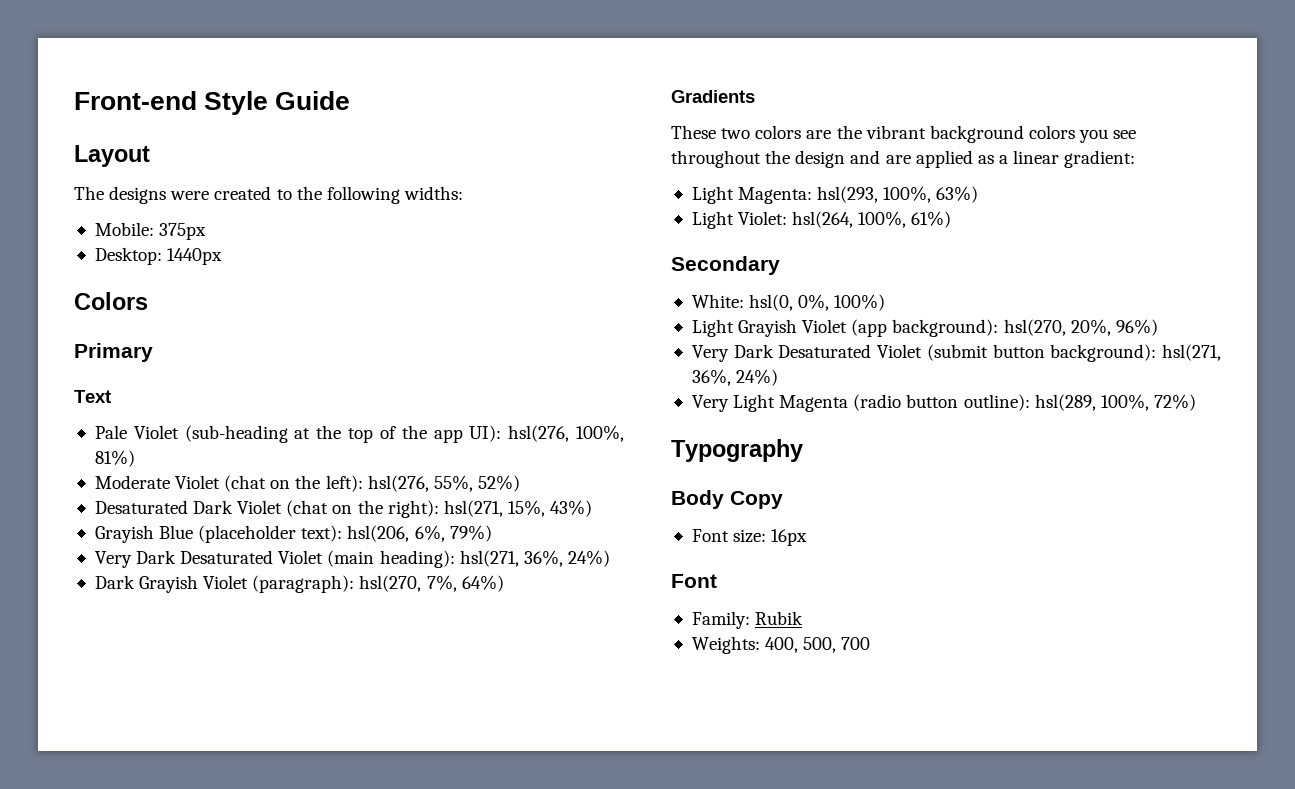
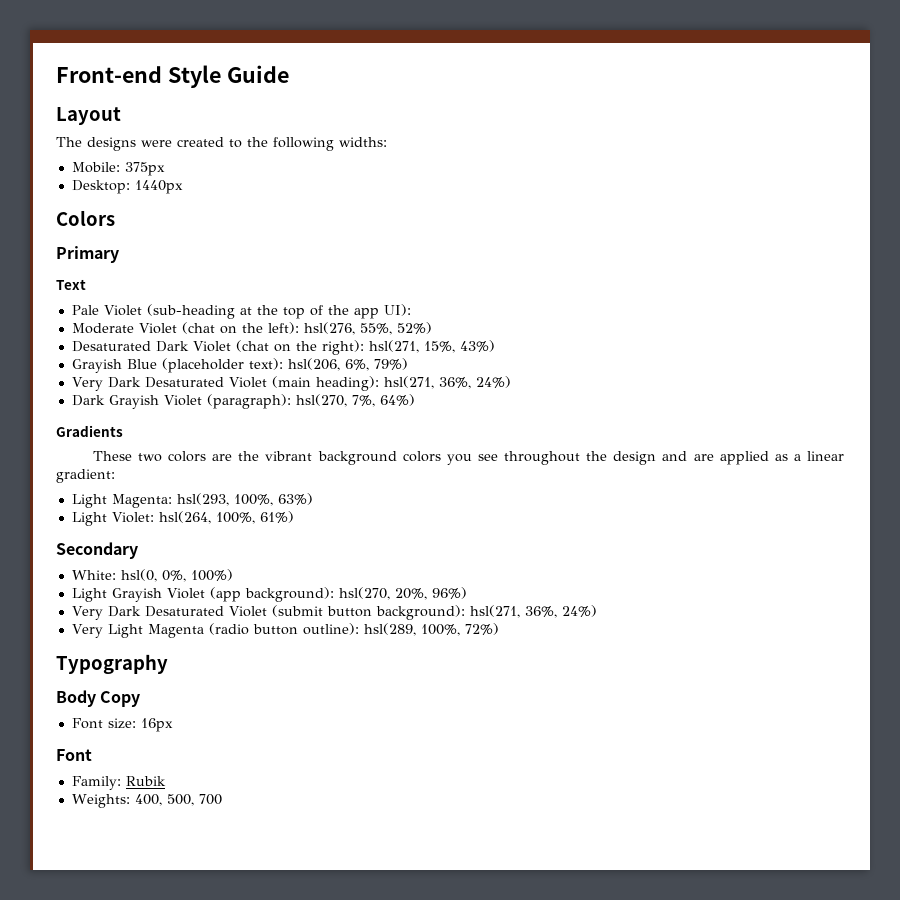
- Pale Violet (sub-heading at the top of the app UI): hsl(276, 100%, 81%)
+ Pale Violet (sub-heading at the top of the app UI):

